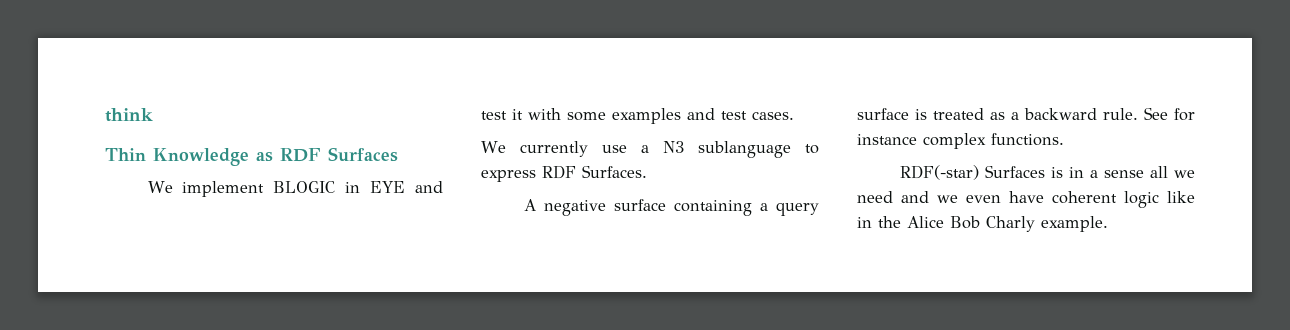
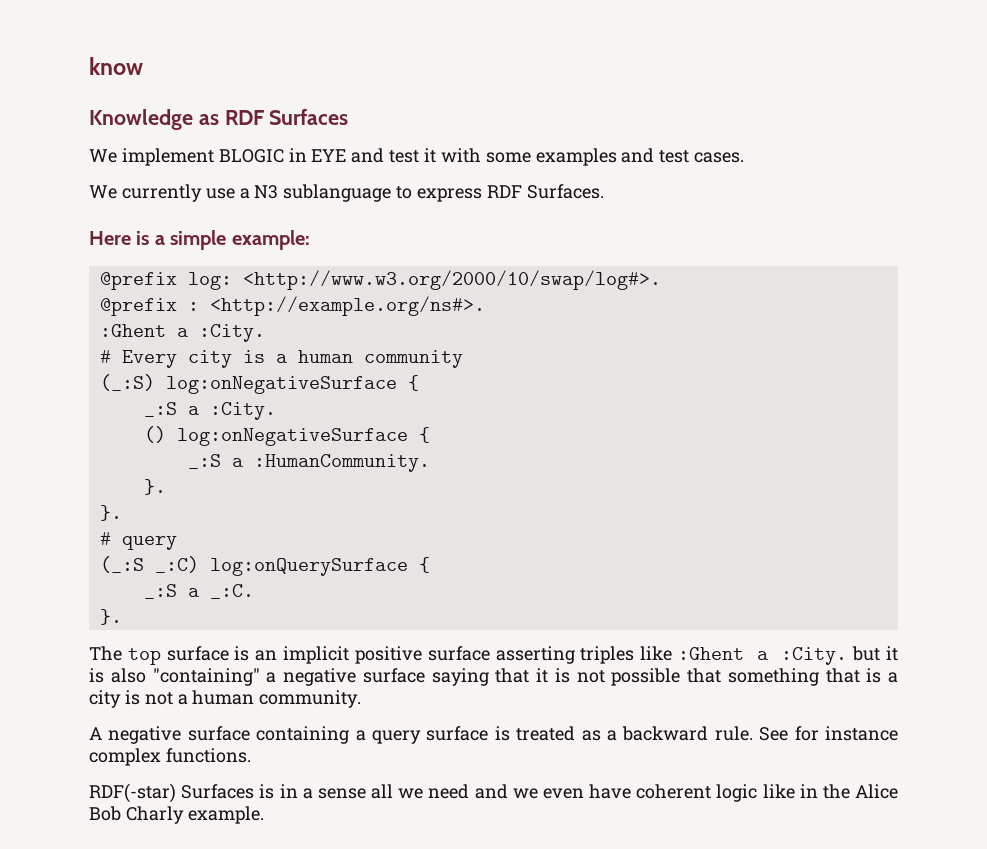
- think
- Thin Knowledge as RDF Surfaces
+ know
+ Knowledge as RDF Surfaces
+ Here is a simple example:
+ @prefix log: <http://www.w3.org/2000/10/swap/log#>.
+ @prefix : <http://example.org/ns#>.
+ :Ghent a :City.
+ # Every city is a human community
+ (_:S) log:onNegativeSurface {
+ _:S a :City.
+ () log:onNegativeSurface {
+ _:S a :HumanCommunity.
+ }.
+ }.
+ # query
+ (_:S _:C) log:onQuerySurface {
+ _:S a _:C.
+ }.
+ The top surface is an implicit positive surface asserting triples like :Ghent a :City. but it is also "containing" a negative surface saying that it is not possible that something that is a city is not a human community.

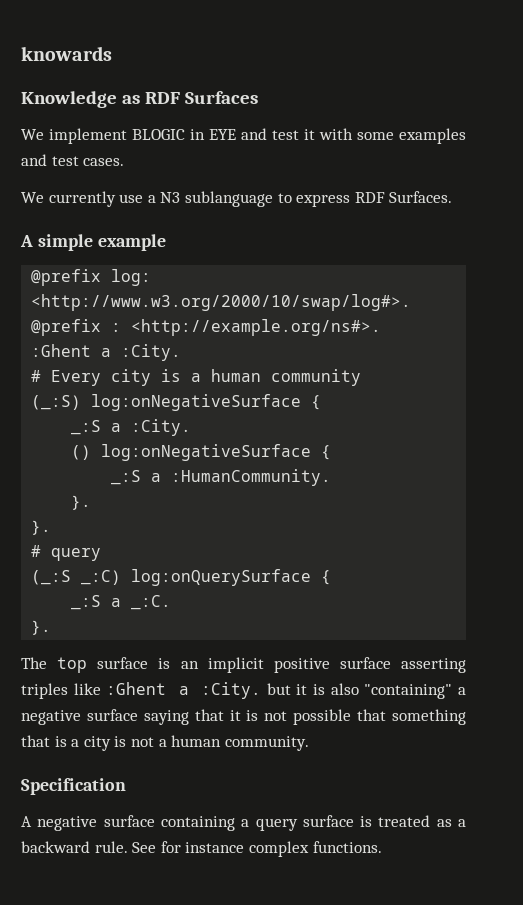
- know
+ knowards
- Here is a simple example:
+ A simple example
+ Specification
- RDF(-star) Surfaces is in a sense all we need and we even have coherent logic like in the Alice Bob Charly example.

